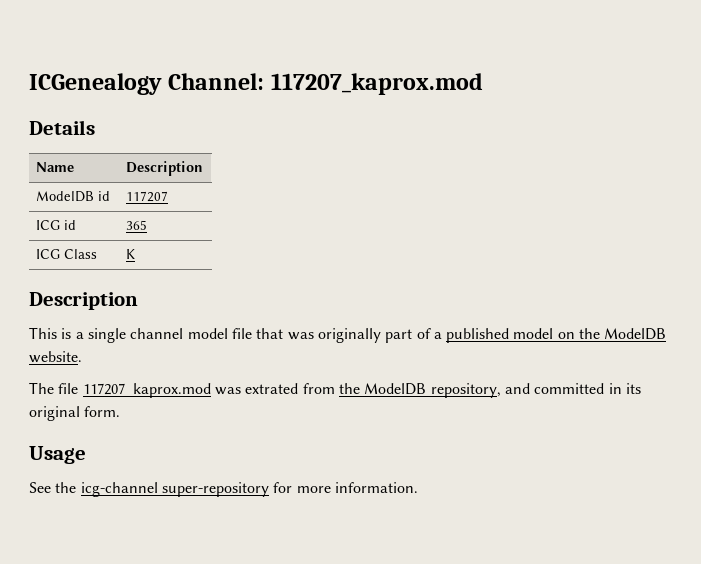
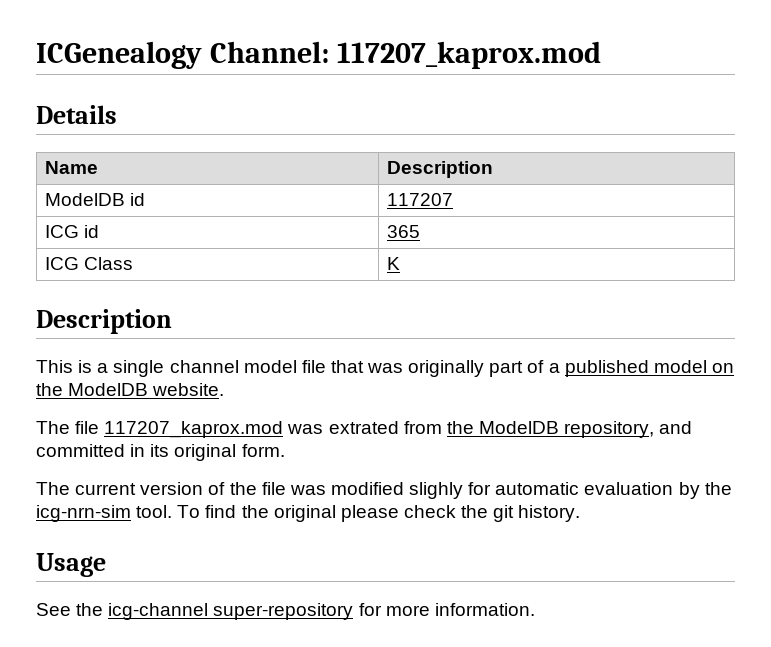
+ The current version of the file was modified slighly for automatic evaluation by the icg-nrn-sim tool. To find the original please check the git history.

